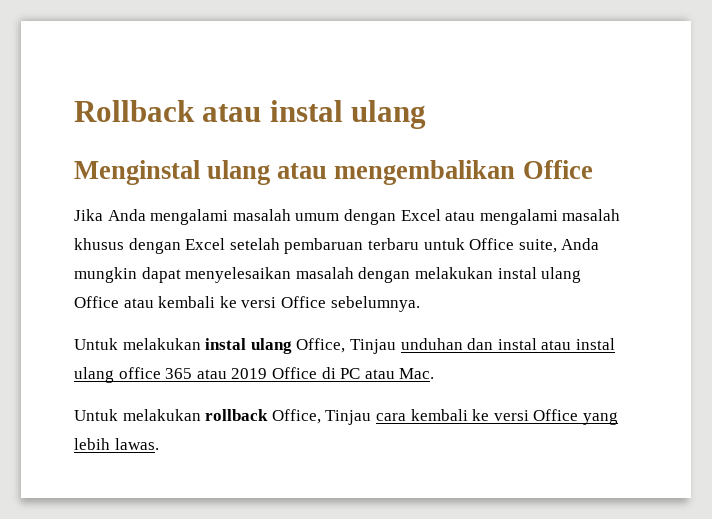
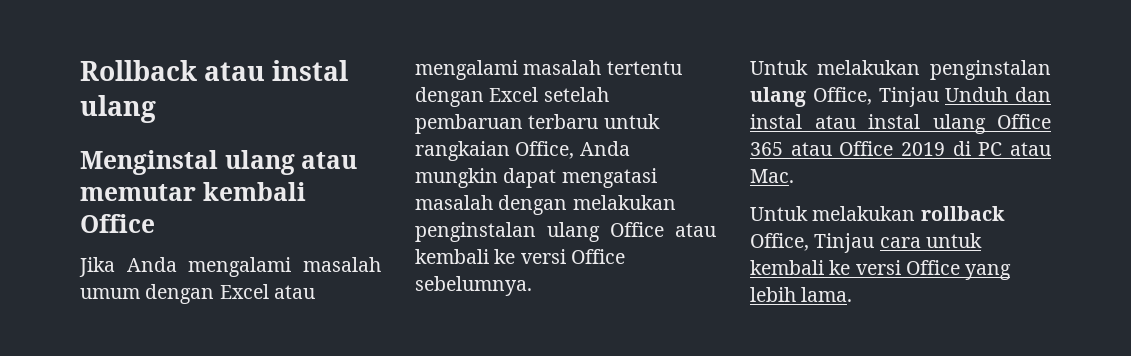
- Menginstal ulang atau mengembalikan Office
+ Menginstal ulang atau memutar kembali Office
- Jika Anda mengalami masalah umum dengan Excel atau mengalami masalah khusus dengan Excel setelah pembaruan terbaru untuk Office suite, Anda mungkin dapat menyelesaikan masalah dengan melakukan instal ulang Office atau kembali ke versi Office sebelumnya.
+ Jika Anda mengalami masalah umum dengan Excel atau mengalami masalah tertentu dengan Excel setelah pembaruan terbaru untuk rangkaian Office, Anda mungkin dapat mengatasi masalah dengan melakukan penginstalan ulang Office atau kembali ke versi Office sebelumnya.
- Untuk melakukan instal ulang Office, Tinjau unduhan dan instal atau instal ulang office 365 atau 2019 Office di PC atau Mac.
+ Untuk melakukan penginstalan ulang Office, Tinjau Unduh dan instal atau instal ulang Office 365 atau Office 2019 di PC atau Mac.
- Untuk melakukan rollback Office, Tinjau cara kembali ke versi Office yang lebih lawas.
+ Untuk melakukan rollback Office, Tinjau cara untuk kembali ke versi Office yang lebih lama.

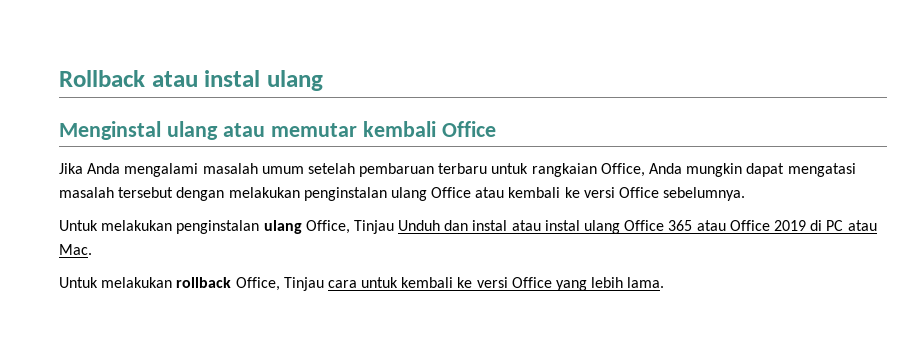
- Jika Anda mengalami masalah umum dengan Excel atau mengalami masalah tertentu dengan Excel setelah pembaruan terbaru untuk rangkaian Office, Anda mungkin dapat mengatasi masalah dengan melakukan penginstalan ulang Office atau kembali ke versi Office sebelumnya.
+ Jika Anda mengalami masalah umum setelah pembaruan terbaru untuk rangkaian Office, Anda mungkin dapat mengatasi masalah tersebut dengan melakukan penginstalan ulang Office atau kembali ke versi Office sebelumnya.

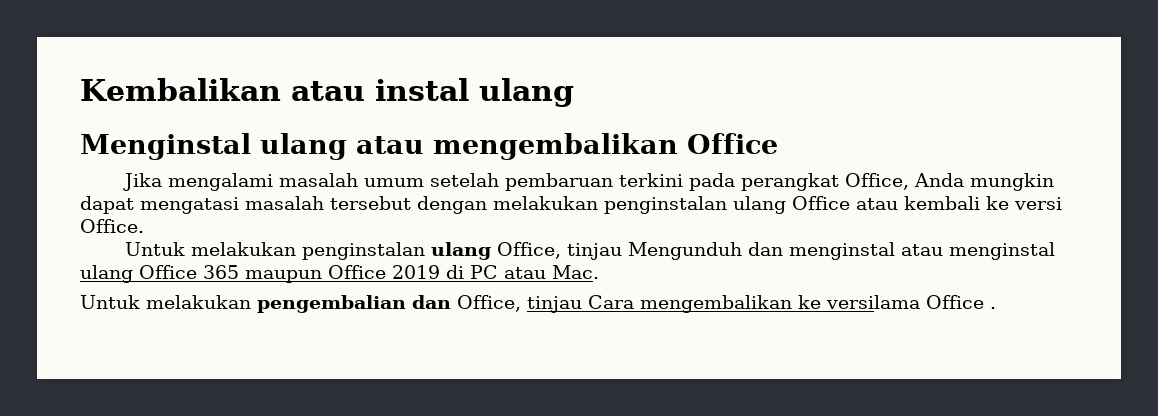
- Rollback atau instal ulang
+ Kembalikan atau instal ulang
- Menginstal ulang atau memutar kembali Office
+ Menginstal ulang atau mengembalikan Office
- Jika Anda mengalami masalah umum setelah pembaruan terbaru untuk rangkaian Office, Anda mungkin dapat mengatasi masalah tersebut dengan melakukan penginstalan ulang Office atau kembali ke versi Office sebelumnya.
+ Jika mengalami masalah umum setelah pembaruan terkini pada perangkat Office, Anda mungkin dapat mengatasi masalah tersebut dengan melakukan penginstalan ulang Office atau kembali ke versi Office.
- Untuk melakukan penginstalan ulang Office, Tinjau Unduh dan instal atau instal ulang Office 365 atau Office 2019 di PC atau Mac.
+ Untuk melakukan penginstalan ulang Office, tinjau Mengunduh dan menginstal atau menginstal ulang Office 365 maupun Office 2019 di PC atau Mac.
- Untuk melakukan rollback Office, Tinjau cara untuk kembali ke versi Office yang lebih lama.
+ Untuk melakukan pengembalian dan Office, tinjau Cara mengembalikan ke versilama Office .

